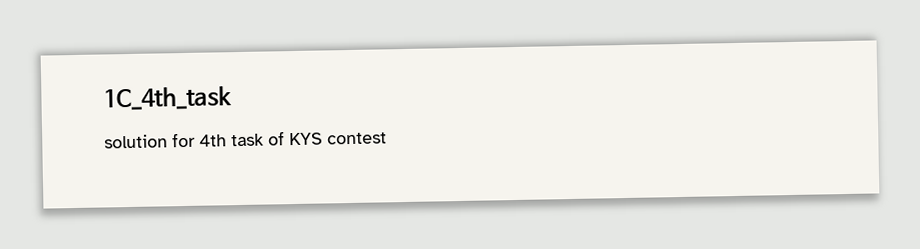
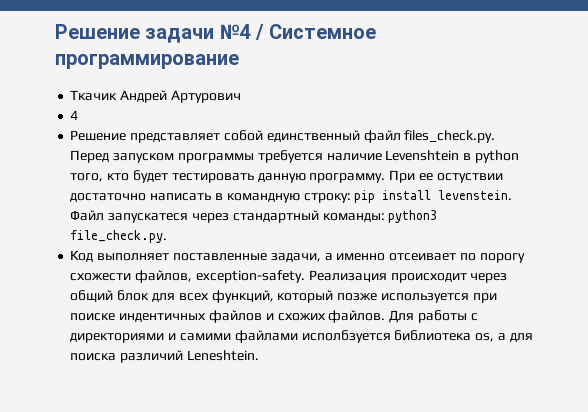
- 1C_4th_task
- solution for 4th task of KYS contest
+ Решение задачи №4 / Системное программирование
+ Ткачик Андрей Артурович
+ 4
+ Решение представляет собой единственный файл files_check.py. Перед запуском программы требуется наличие Levenshtein в python того, кто будет тестировать данную программу. При ее остуствии достаточно написать в командную строку: pip install levenstein. Файл запускатеся через стандартный команды: python3 file_check.py.
+ Код выполняет поставленные задачи, а именно отсеивает по порогу схожести файлов, exception-safety. Реализация происходит через общий блок для всех функций, который позже используется при поиске индентичных файлов и схожих файлов. Для работы с директориями и самими файлами исполбзуется библиотека os, а для поиска различий Leneshtein.

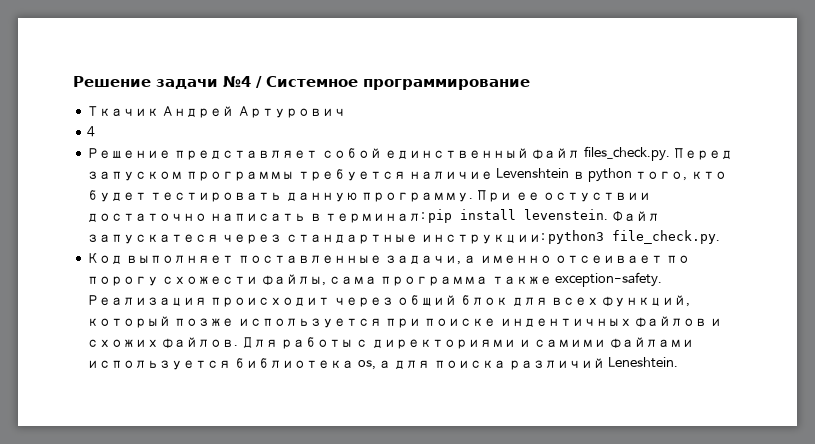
- При ее остуствии достаточно написать в командную строку: pip install levenstein.
+ При ее остуствии достаточно написать в терминал: pip install levenstein.
- Файл запускатеся через стандартный команды: python3 file_check.py.
+ Файл запускатеся через стандартные инструкции: python3 file_check.py.
- Код выполняет поставленные задачи, а именно отсеивает по порогу схожести файлов, exception-safety.
+ Код выполняет поставленные задачи, а именно отсеивает по порогу схожести файлы, сама программа также exception-safety.
- Для работы с директориями и самими файлами исполбзуется библиотека os, а для поиска различий Leneshtein.
+ Для работы с директориями и самими файлами используется библиотека os, а для поиска различий Leneshtein.

